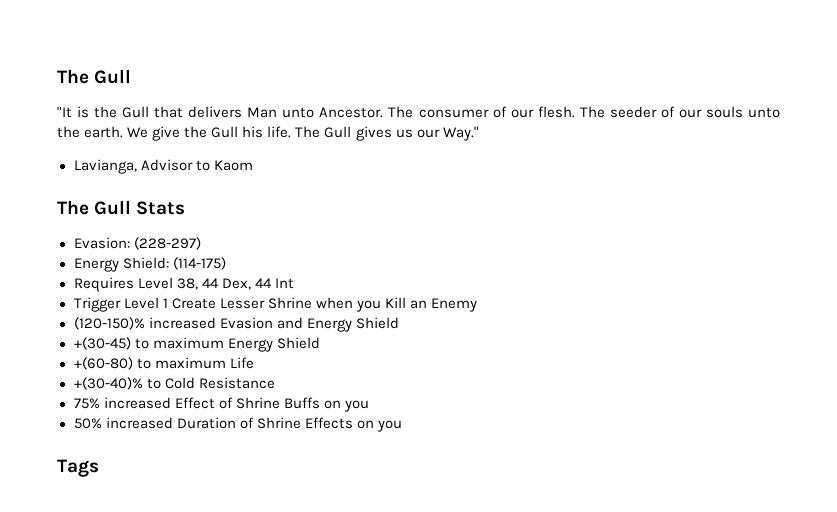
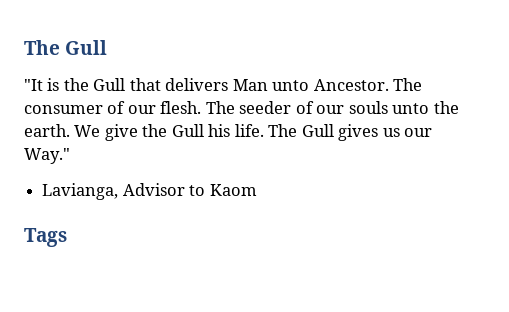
- The Gull Stats
- Evasion: (228-297)
- Energy Shield: (114-175)
- Requires Level 38, 44 Dex, 44 Int
- Trigger Level 1 Create Lesser Shrine when you Kill an Enemy
- (120-150)% increased Evasion and Energy Shield
- +(30-45) to maximum Energy Shield
- +(60-80) to maximum Life
- +(30-40)% to Cold Resistance
- 75% increased Effect of Shrine Buffs on you
- 50% increased Duration of Shrine Effects on you

